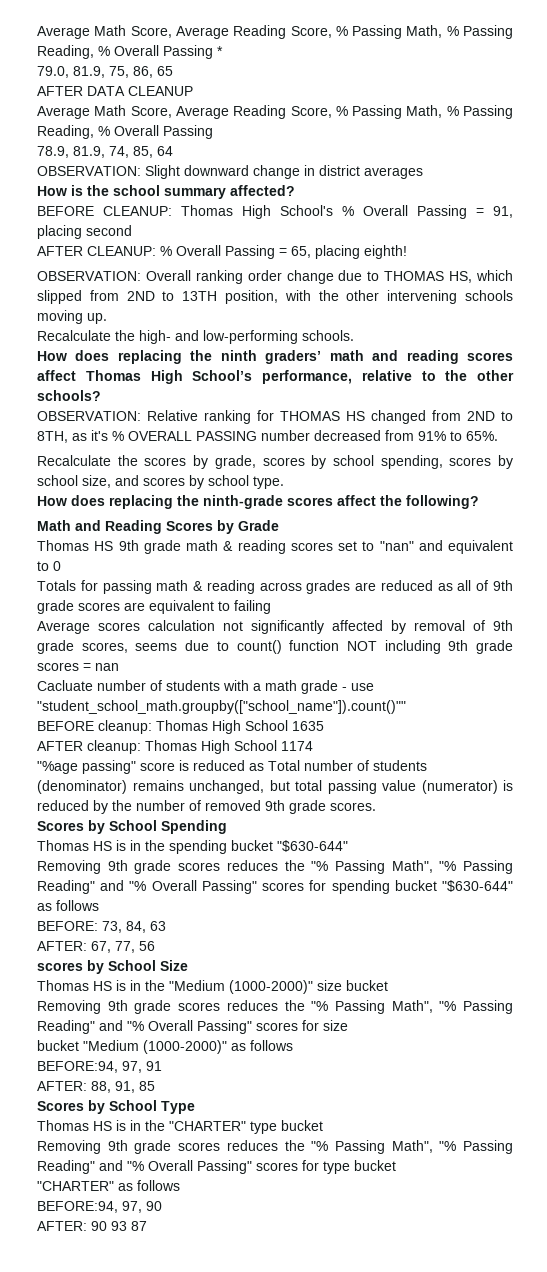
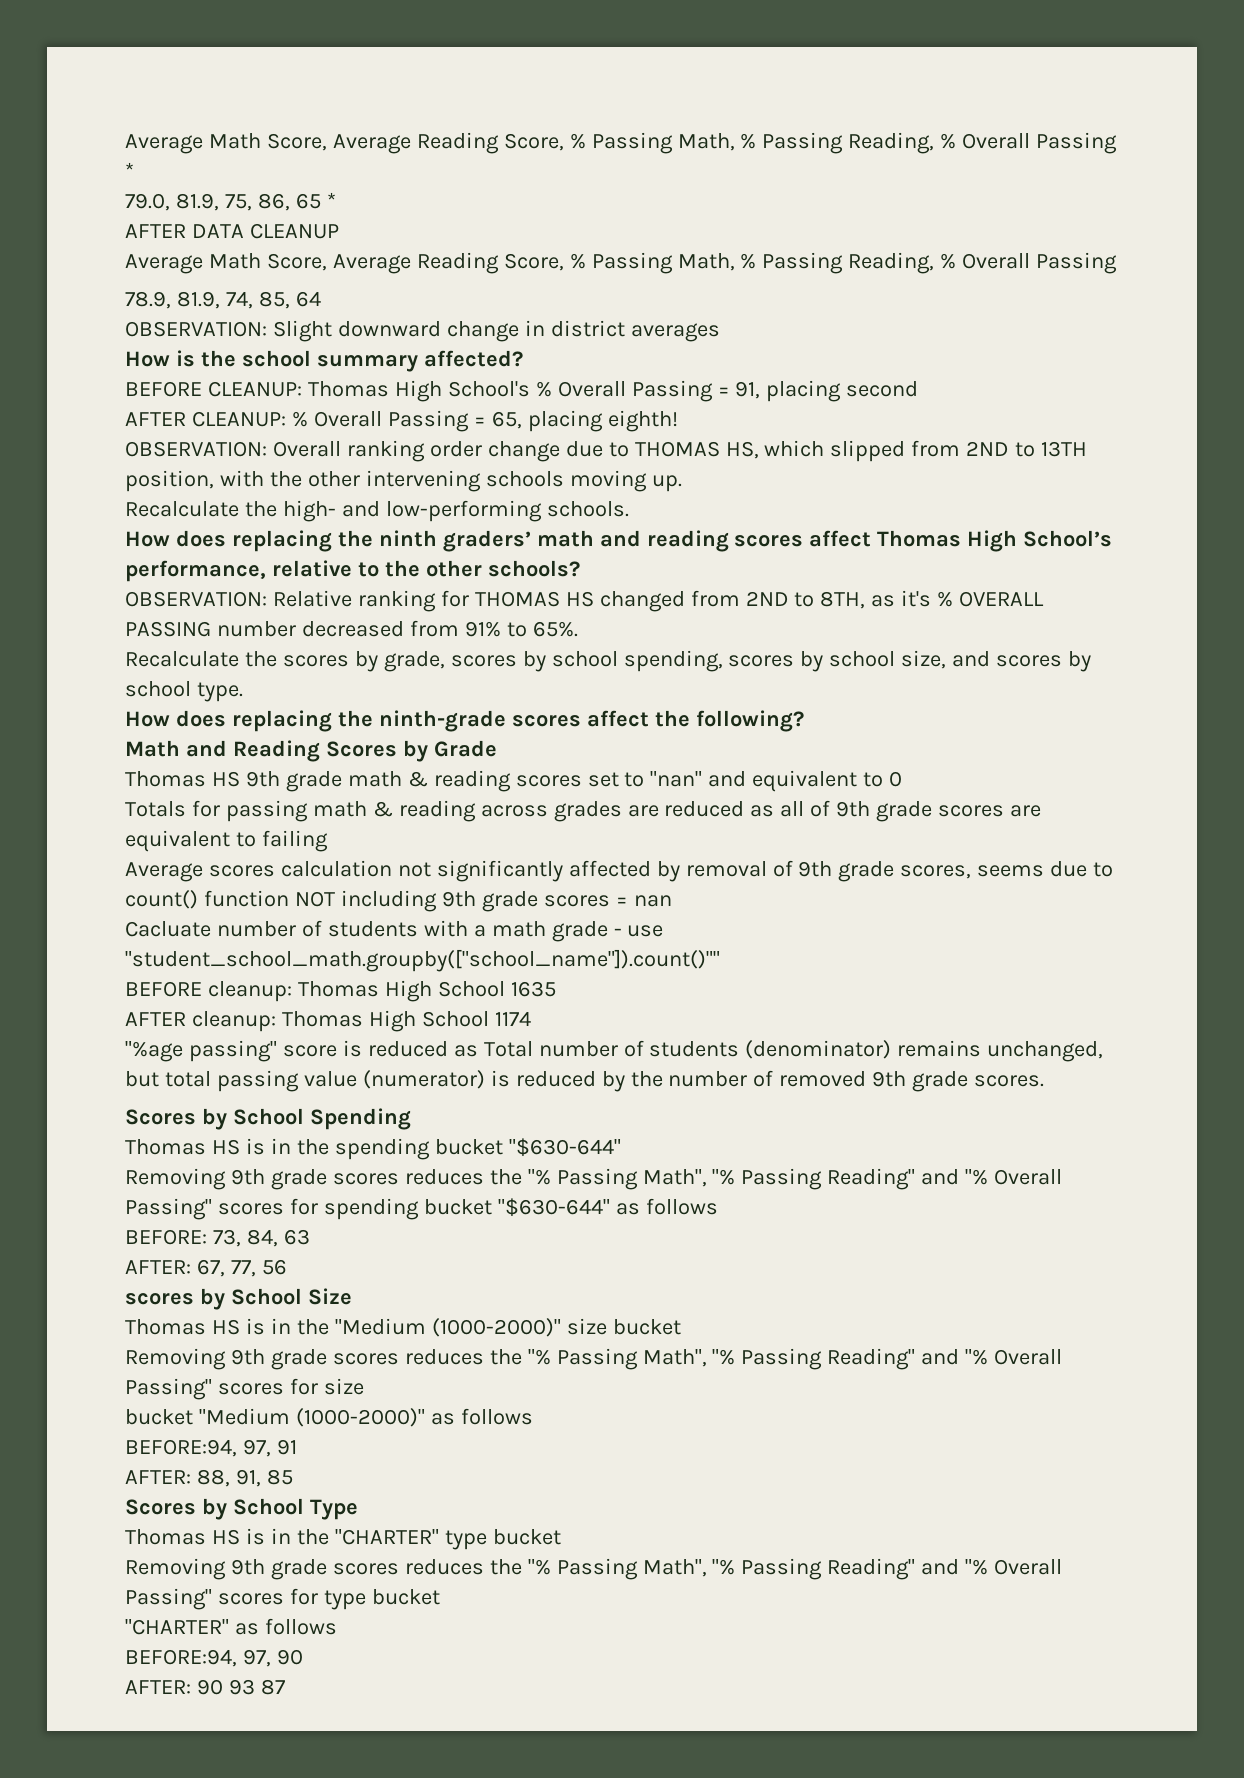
- 79.0, 81.9, 75, 86, 65
+ 79.0, 81.9, 75, 86, 65 *

